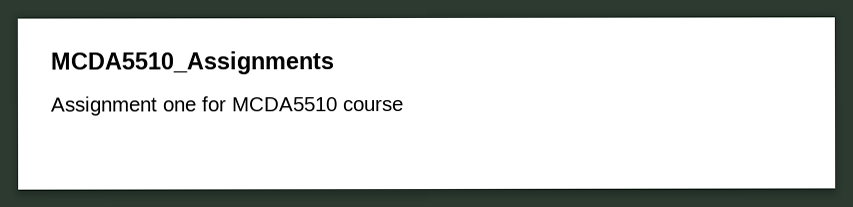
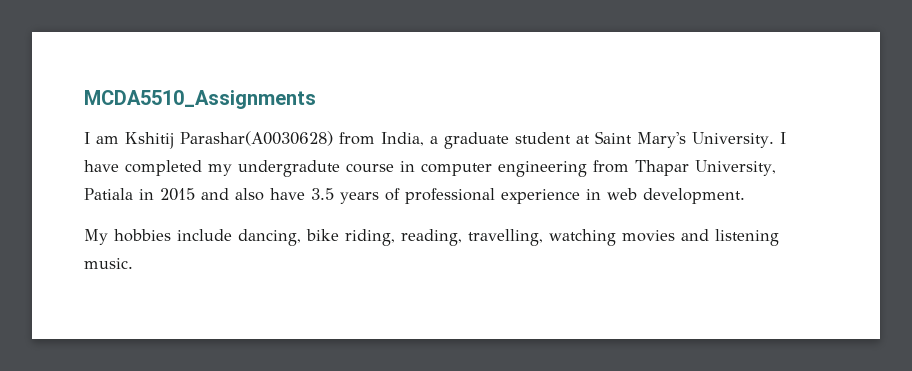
- Assignment one for MCDA5510 course
+ I am Kshitij Parashar(A0030628) from India, a graduate student at Saint Mary's University. I have completed my undergradute course in computer engineering from Thapar University, Patiala in 2015 and also have 3.5 years of professional experience in web development.
+ My hobbies include dancing, bike riding, reading, travelling, watching movies and listening music.

